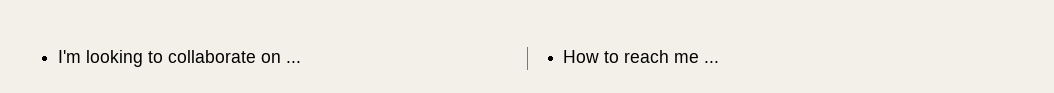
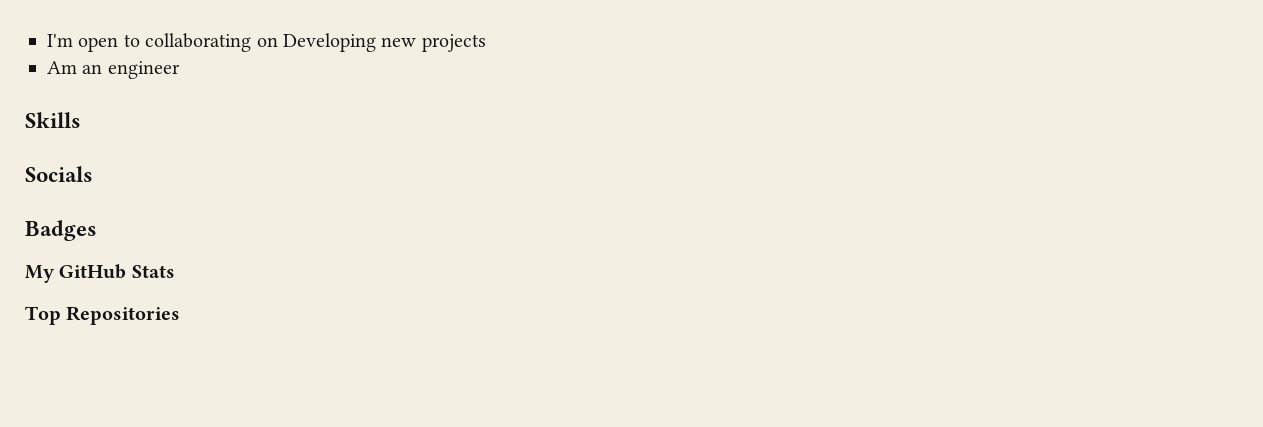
- I'm looking to collaborate on ...
- How to reach me ...
+ I'm open to collaborating on Developing new projects
+ Am an engineer
+ Skills
+ Socials
+ Badges
+ My GitHub Stats
+ Top Repositories

